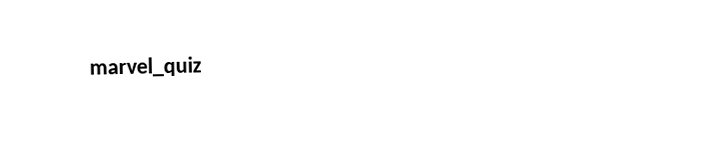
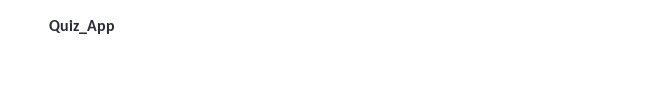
- marvel_quiz
+ Quiz_App

